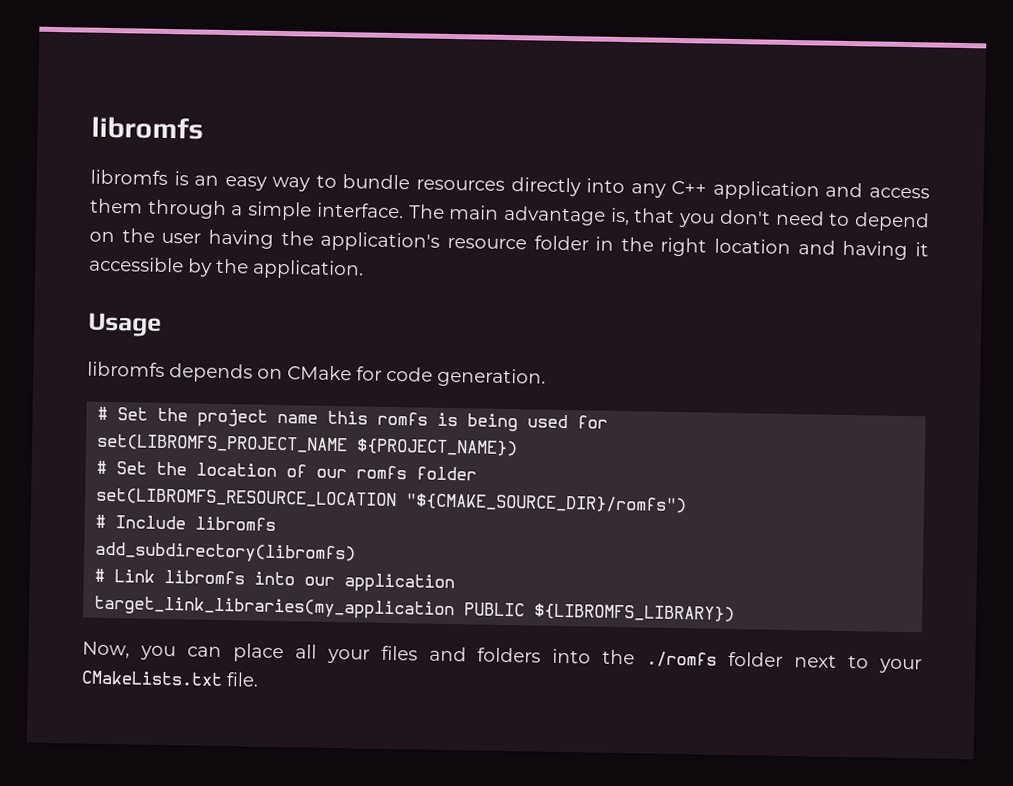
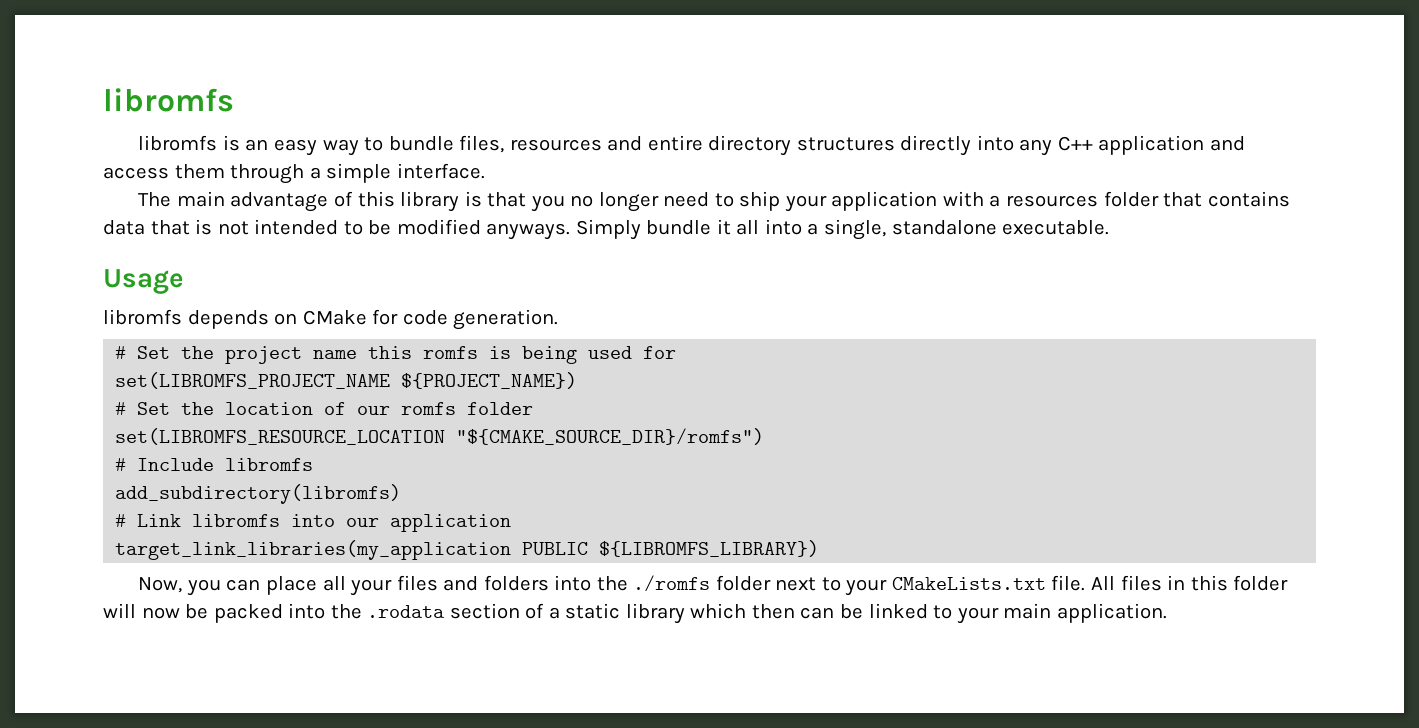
- libromfs is an easy way to bundle resources directly into any C++ application and access them through a simple interface. The main advantage is, that you don't need to depend on the user having the application's resource folder in the right location and having it accessible by the application.
+ libromfs is an easy way to bundle files, resources and entire directory structures directly into any C++ application and access them through a simple interface.
+ The main advantage of this library is that you no longer need to ship your application with a resources folder that contains data that is not intended to be modified anyways. Simply bundle it all into a single, standalone executable.
+ All files in this folder will now be packed into the .rodata section of a static library which then can be linked to your main application.

